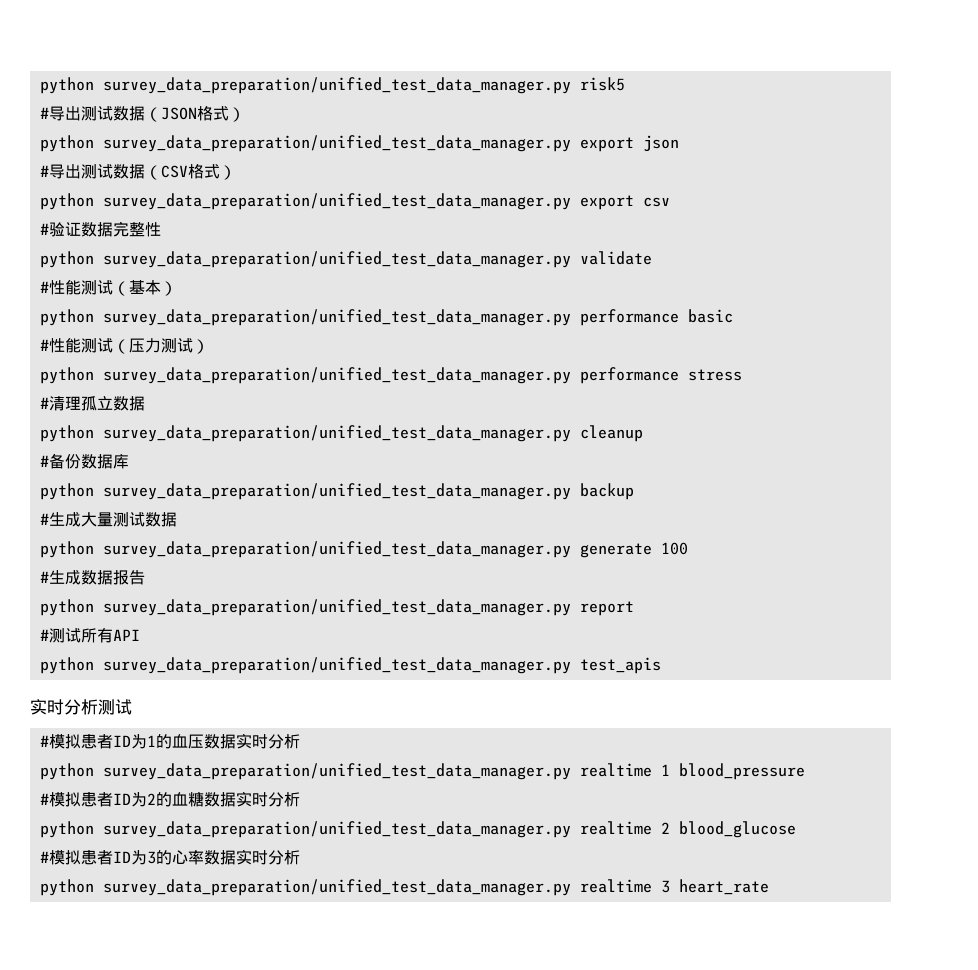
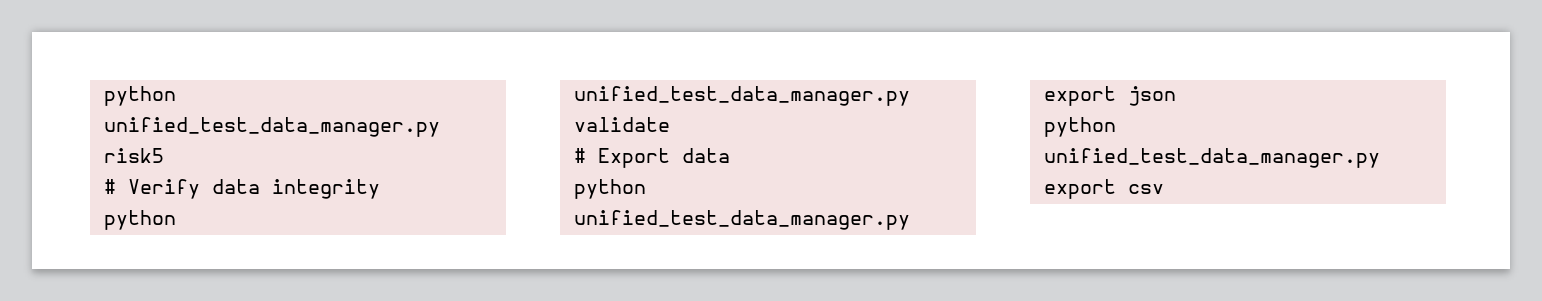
- python survey_data_preparation/unified_test_data_manager.py risk5
+ python unified_test_data_manager.py risk5
- #导出测试数据（JSON格式）
- python survey_data_preparation/unified_test_data_manager.py export json
- #导出测试数据（CSV格式）
- python survey_data_preparation/unified_test_data_manager.py export csv
+ # Verify data integrity
+ python unified_test_data_manager.py validate
+ # Export data
+ python unified_test_data_manager.py export json
+ python unified_test_data_manager.py export csv
- #验证数据完整性
- python survey_data_preparation/unified_test_data_manager.py validate
- #性能测试（基本）
- python survey_data_preparation/unified_test_data_manager.py performance basic
- #性能测试（压力测试）
- python survey_data_preparation/unified_test_data_manager.py performance stress
- #清理孤立数据
- python survey_data_preparation/unified_test_data_manager.py cleanup
- #备份数据库
- python survey_data_preparation/unified_test_data_manager.py backup
- #生成大量测试数据
- python survey_data_preparation/unified_test_data_manager.py generate 100
- #生成数据报告
- python survey_data_preparation/unified_test_data_manager.py report
- #测试所有API
- python survey_data_preparation/unified_test_data_manager.py test_apis
- 实时分析测试
- #模拟患者ID为1的血压数据实时分析
- python survey_data_preparation/unified_test_data_manager.py realtime 1 blood_pressure
- #模拟患者ID为2的血糖数据实时分析
- python survey_data_preparation/unified_test_data_manager.py realtime 2 blood_glucose
- #模拟患者ID为3的心率数据实时分析
- python survey_data_preparation/unified_test_data_manager.py realtime 3 heart_rate

